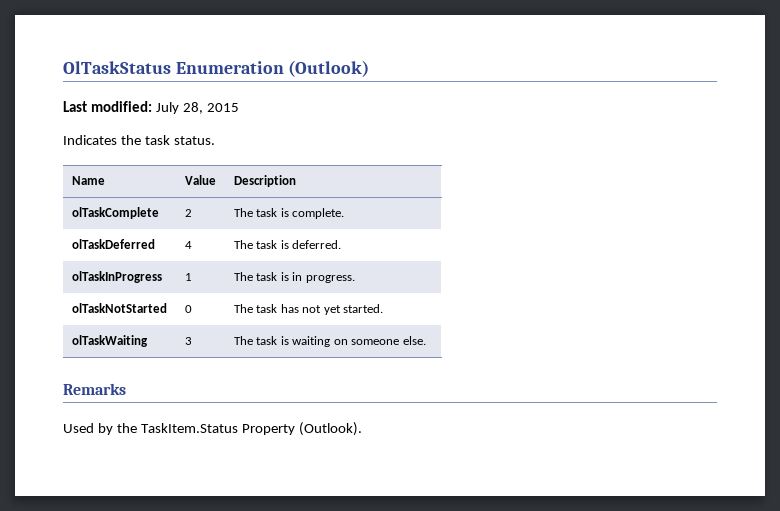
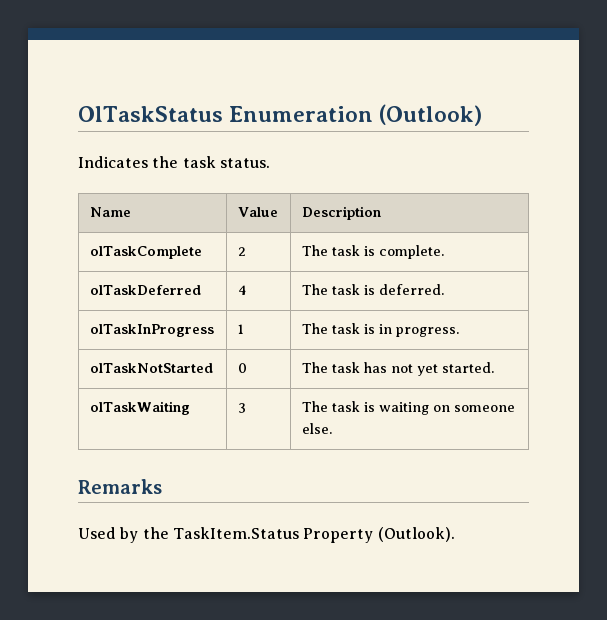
- Last modified: July 28, 2015

